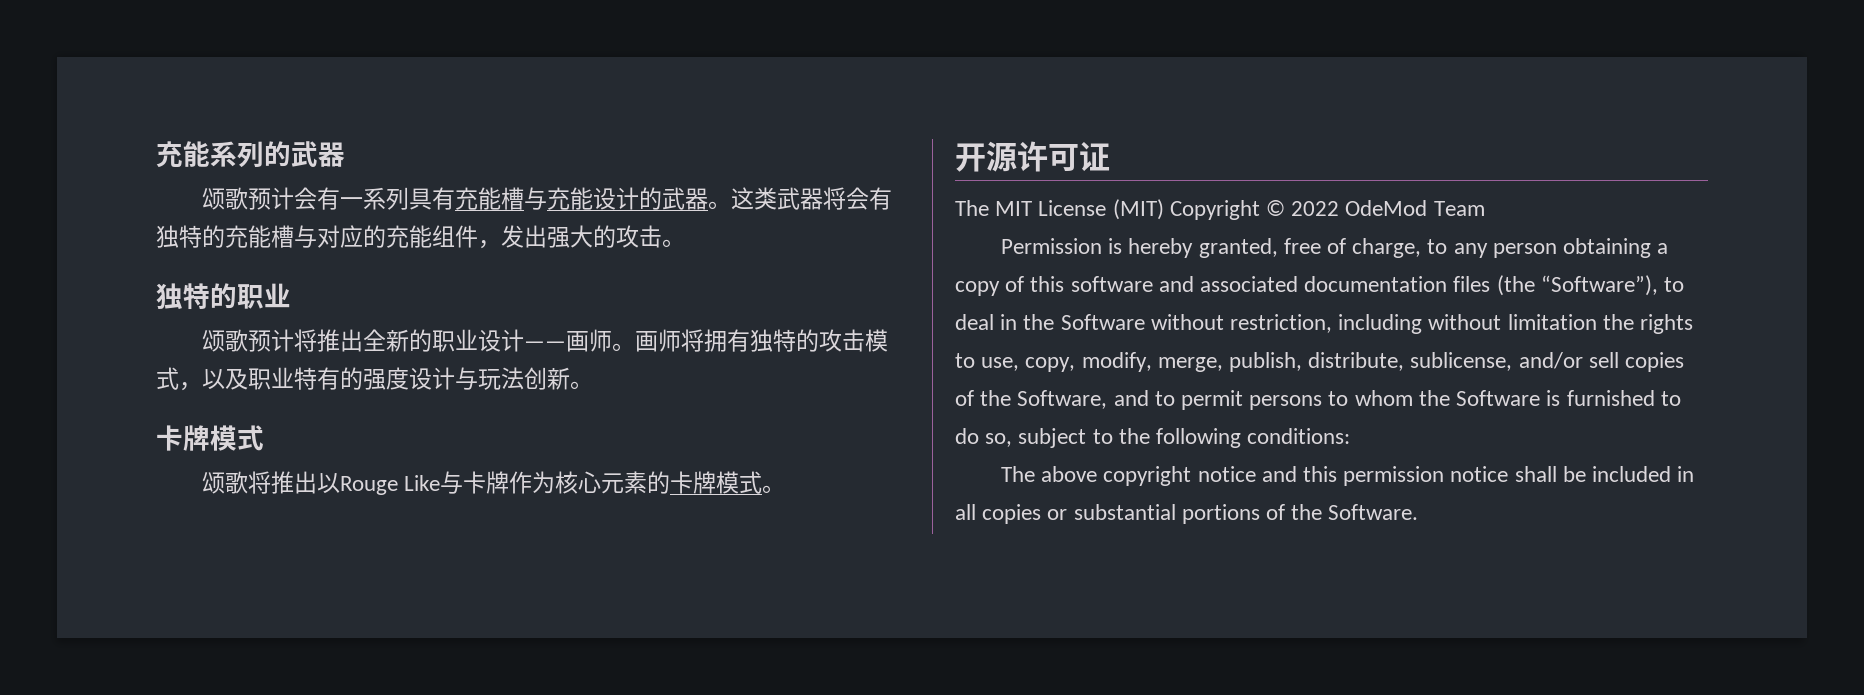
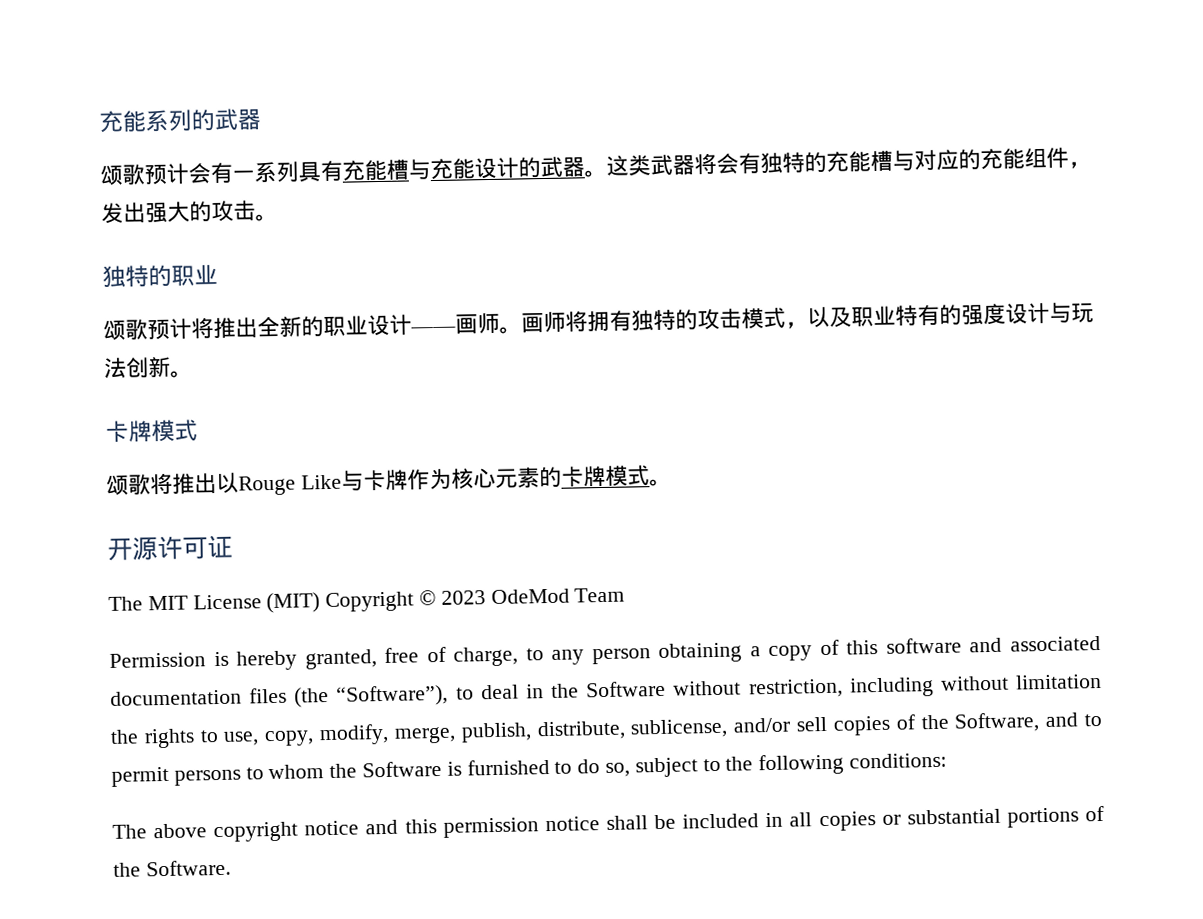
- The MIT License (MIT) Copyright © 2022 OdeMod Team
+ The MIT License (MIT) Copyright © 2023 OdeMod Team

